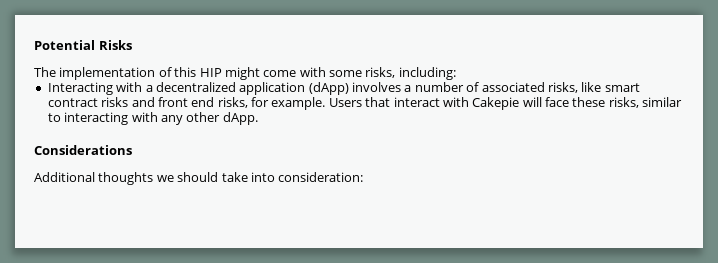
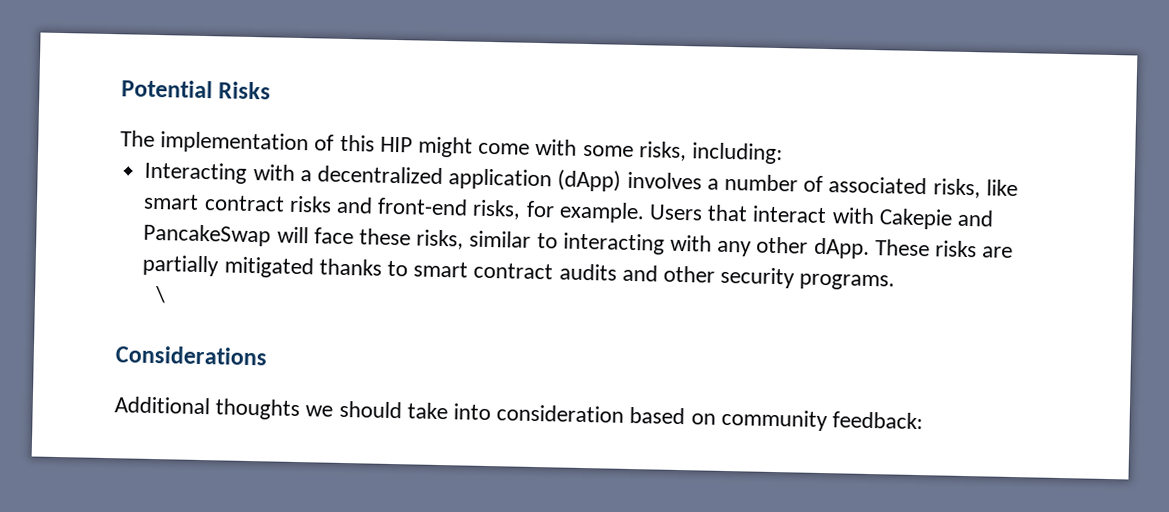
- Interacting with a decentralized application (dApp) involves a number of associated risks, like smart contract risks and front end risks, for example.
+ Interacting with a decentralized application (dApp) involves a number of associated risks, like smart contract risks and front-end risks, for example.
- Users that interact with Cakepie will face these risks, similar to interacting with any other dApp.
+ Users that interact with Cakepie and PancakeSwap will face these risks, similar to interacting with any other dApp. These risks are partially mitigated thanks to smart contract audits and other security programs.
+ \
- Additional thoughts we should take into consideration:
+ Additional thoughts we should take into consideration based on community feedback:

